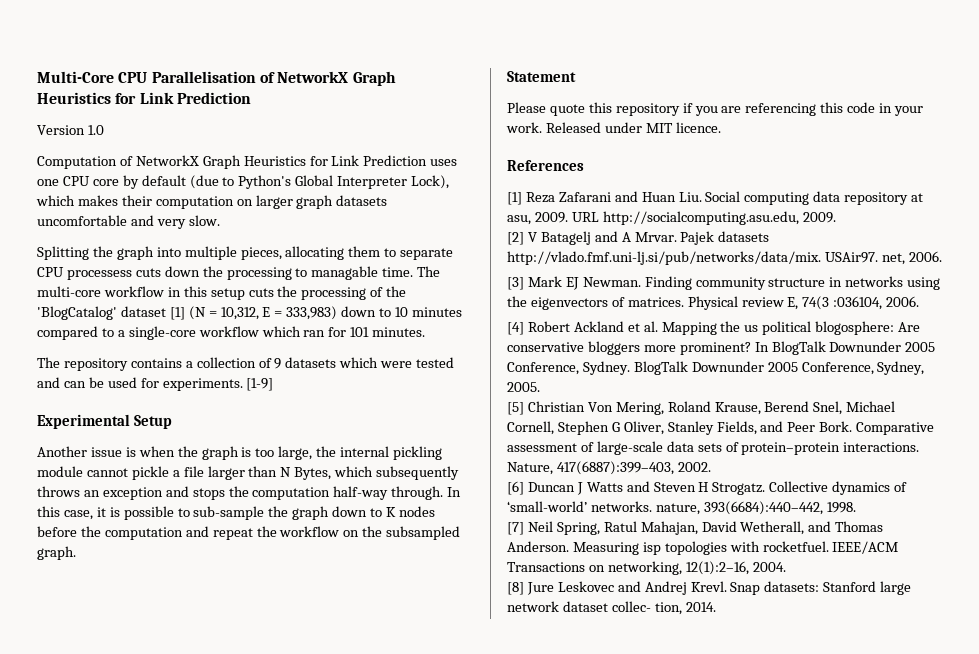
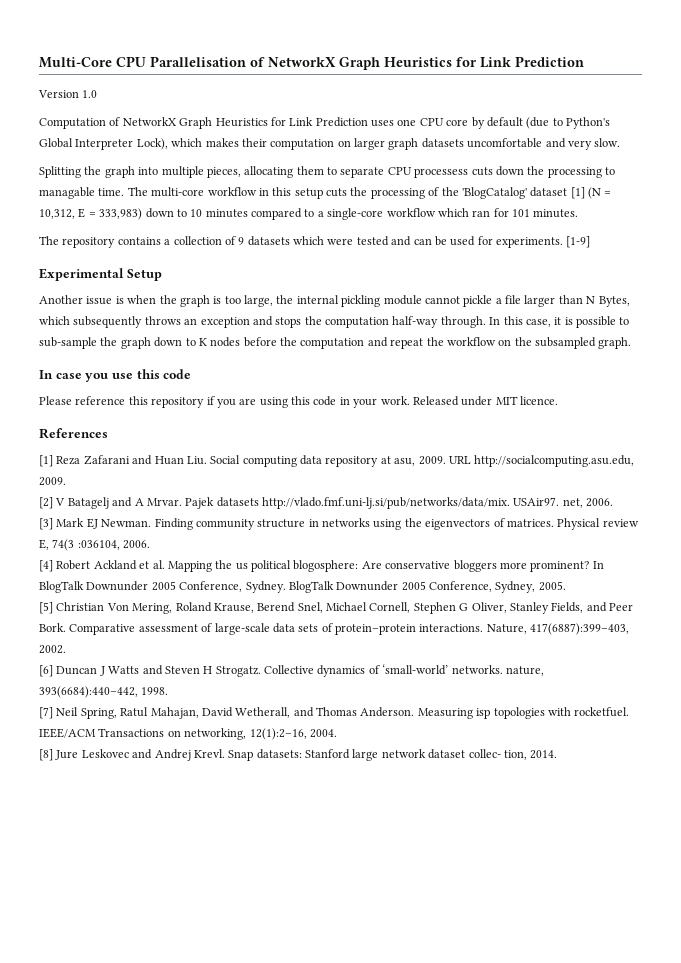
- Statement
+ In case you use this code
- Please quote this repository if you are referencing this code in your work.
+ Please reference this repository if you are using this code in your work.

